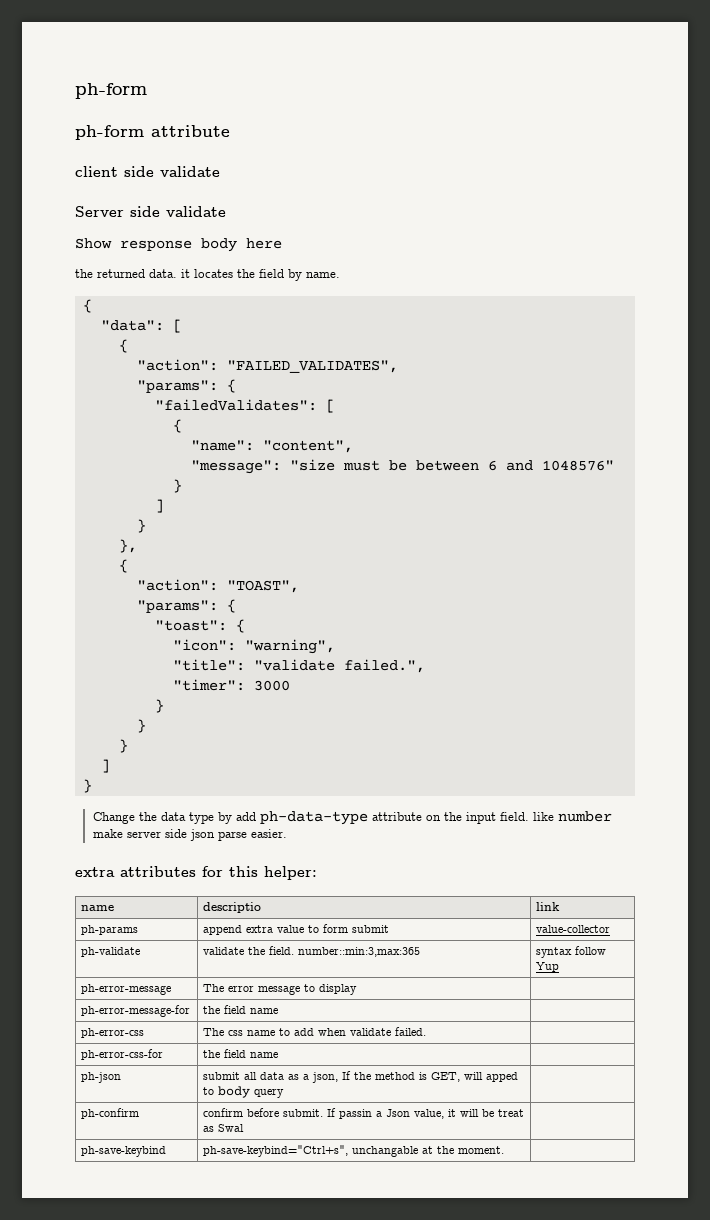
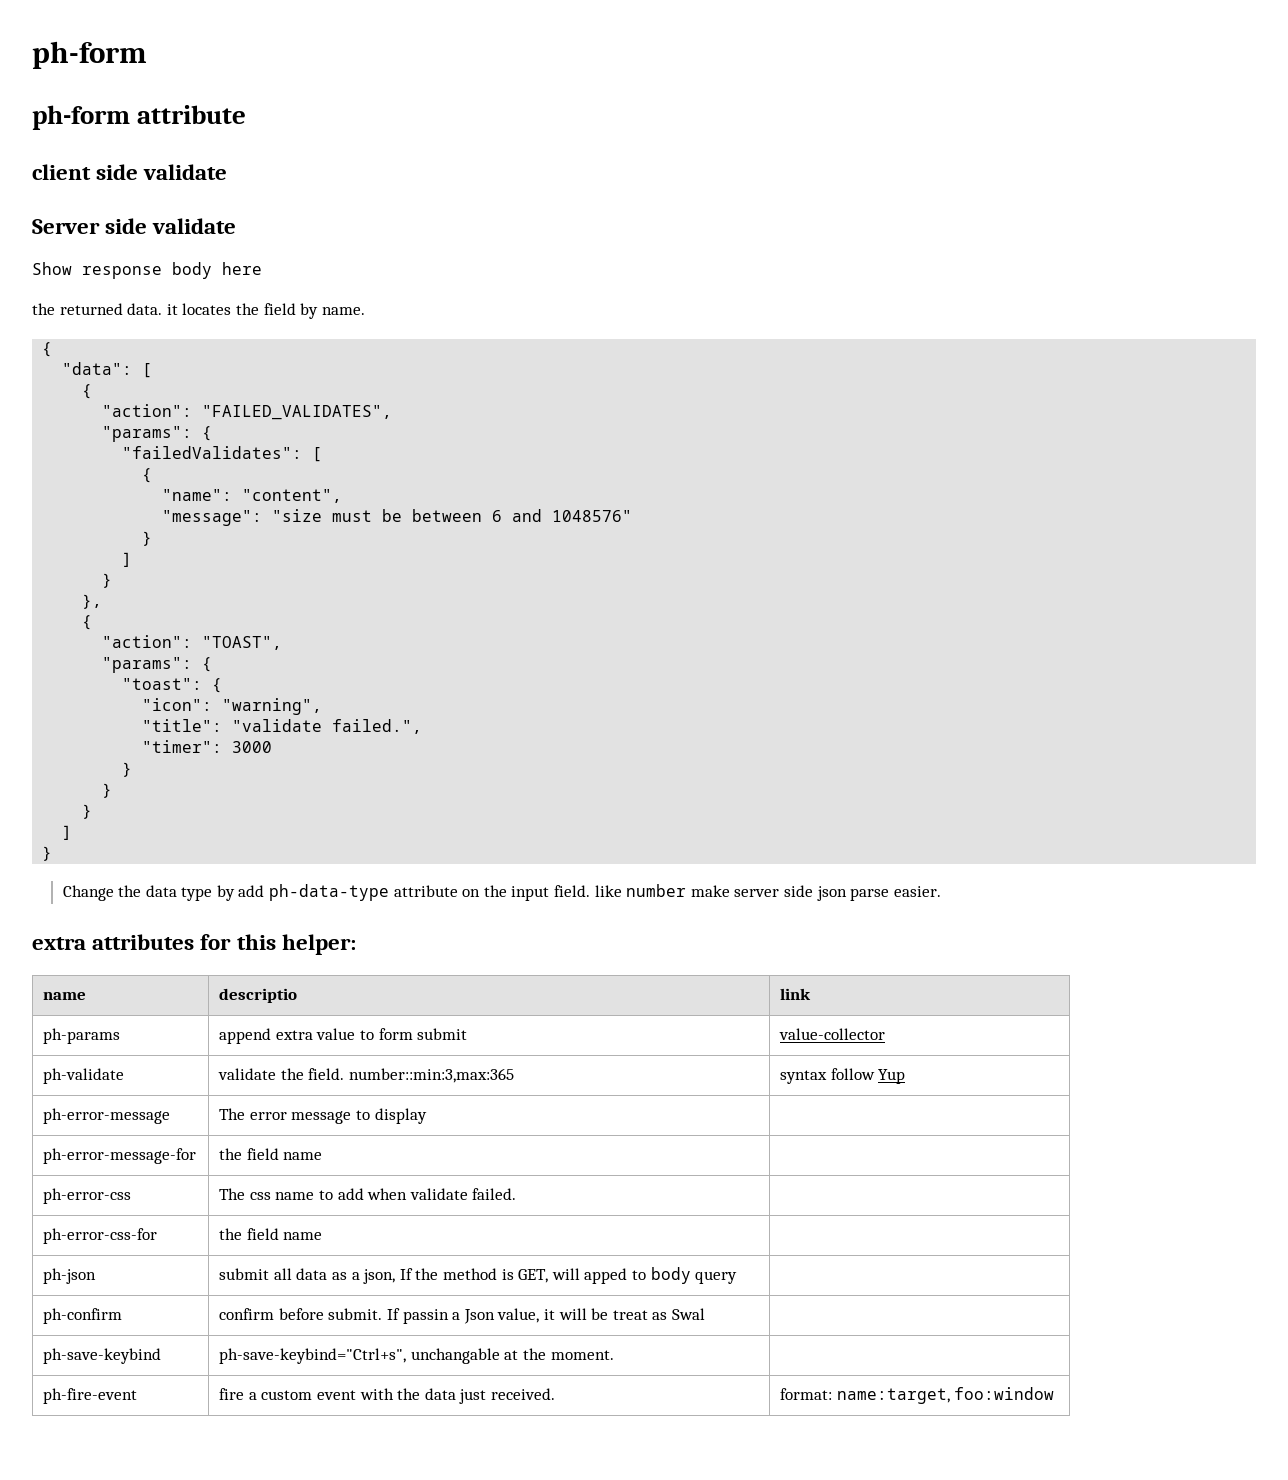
+ ph-fire-event | fire a custom event with the data just received. | format: name:target, foo:window

